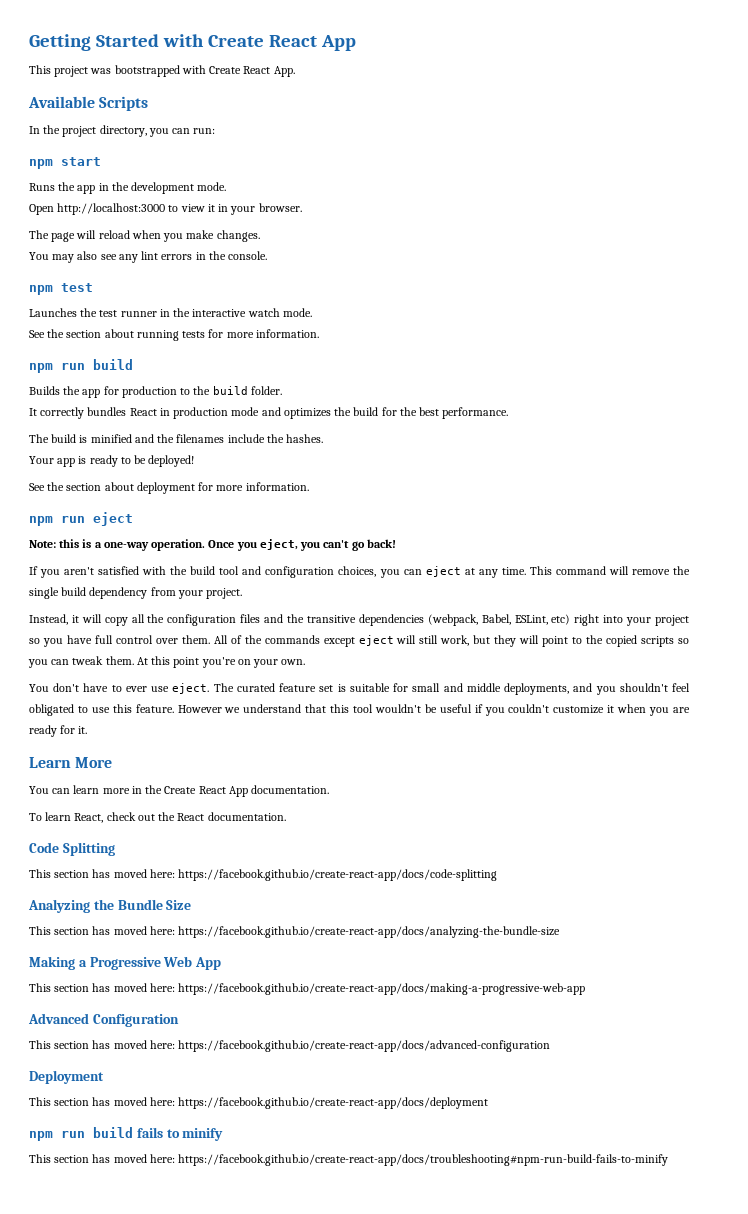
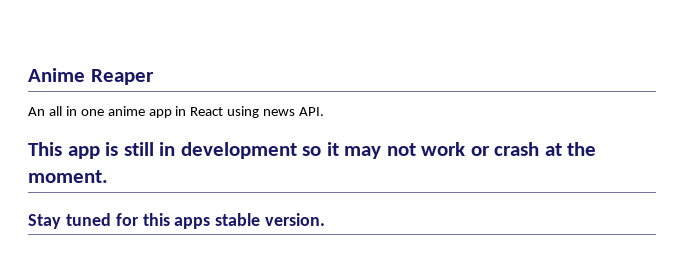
- Getting Started with Create React App
- This project was bootstrapped with Create React App.
- Available Scripts
- In the project directory, you can run:
- npm start
- Runs the app in the development mode.
- Open http://localhost:3000 to view it in your browser.
- The page will reload when you make changes.
- You may also see any lint errors in the console.
- npm test
- Launches the test runner in the interactive watch mode.
- See the section about running tests for more information.
- npm run build
- Builds the app for production to the build folder.
- It correctly bundles React in production mode and optimizes the build for the best performance.
- The build is minified and the filenames include the hashes.
- Your app is ready to be deployed!
- See the section about deployment for more information.
- npm run eject
- Note: this is a one-way operation. Once you eject, you can't go back!
- If you aren't satisfied with the build tool and configuration choices, you can eject at any time. This command will remove the single build dependency from your project.
- Instead, it will copy all the configuration files and the transitive dependencies (webpack, Babel, ESLint, etc) right into your project so you have full control over them. All of the commands except eject will still work, but they will point to the copied scripts so you can tweak them. At this point you're on your own.
- You don't have to ever use eject. The curated feature set is suitable for small and middle deployments, and you shouldn't feel obligated to use this feature. However we understand that this tool wouldn't be useful if you couldn't customize it when you are ready for it.
- Learn More
- You can learn more in the Create React App documentation.
- To learn React, check out the React documentation.
- Code Splitting
- This section has moved here: https://facebook.github.io/create-react-app/docs/code-splitting
- Analyzing the Bundle Size
- This section has moved here: https://facebook.github.io/create-react-app/docs/analyzing-the-bundle-size
- Making a Progressive Web App
- This section has moved here: https://facebook.github.io/create-react-app/docs/making-a-progressive-web-app
- Advanced Configuration
- This section has moved here: https://facebook.github.io/create-react-app/docs/advanced-configuration
- Deployment
- This section has moved here: https://facebook.github.io/create-react-app/docs/deployment
- npm run build fails to minify
- This section has moved here: https://facebook.github.io/create-react-app/docs/troubleshooting#npm-run-build-fails-to-minify
+ Anime Reaper
+ An all in one anime app in React using news API.
+ This app is still in development so it may not work or crash at the moment.
+ Stay tuned for this apps stable version.

